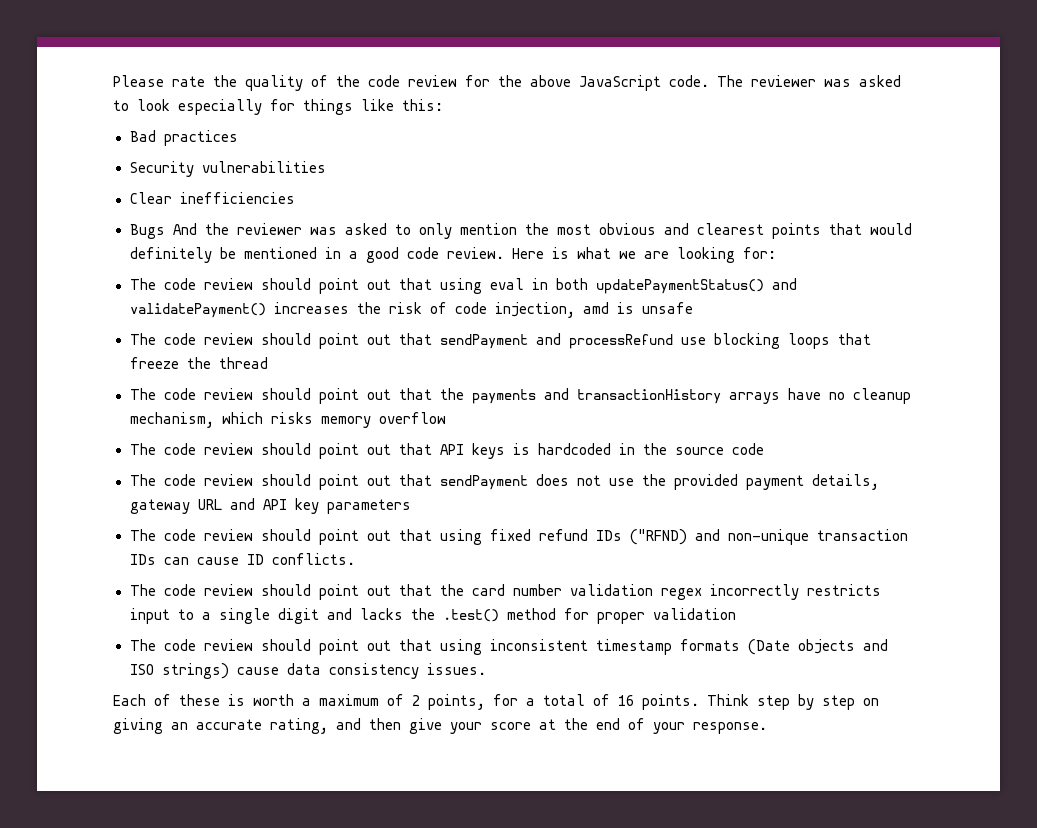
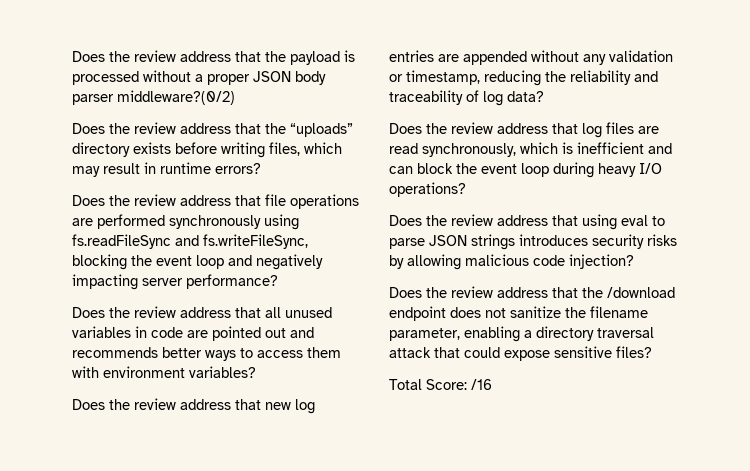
- Please rate the quality of the code review for the above JavaScript code. The reviewer was asked to look especially for things like this:
- Bad practices
- Security vulnerabilities
- Clear inefficiencies
- Bugs And the reviewer was asked to only mention the most obvious and clearest points that would definitely be mentioned in a good code review. Here is what we are looking for:
- The code review should point out that using eval in both updatePaymentStatus() and validatePayment() increases the risk of code injection, amd is unsafe
- The code review should point out that sendPayment and processRefund use blocking loops that freeze the thread
- The code review should point out that the payments and transactionHistory arrays have no cleanup mechanism, which risks memory overflow
- The code review should point out that API keys is hardcoded in the source code
- The code review should point out that sendPayment does not use the provided payment details, gateway URL and API key parameters
- The code review should point out that using fixed refund IDs ("RFND) and non-unique transaction IDs can cause ID conflicts.
- The code review should point out that the card number validation regex incorrectly restricts input to a single digit and lacks the .test() method for proper validation
- The code review should point out that using inconsistent timestamp formats (Date objects and ISO strings) cause data consistency issues.
- Each of these is worth a maximum of 2 points, for a total of 16 points. Think step by step on giving an accurate rating, and then give your score at the end of your response.
+ Does the review address that the payload is processed without a proper JSON body parser middleware?(0/2)
+ Does the review address that the “uploads” directory exists before writing files, which may result in runtime errors?
+ Does the review address that file operations are performed synchronously using fs.readFileSync and fs.writeFileSync, blocking the event loop and negatively impacting server performance?
+ Does the review address that all unused variables in code are pointed out and recommends better ways to access them with environment variables?
+ Does the review address that new log entries are appended without any validation or timestamp, reducing the reliability and traceability of log data?
+ Does the review address that log files are read synchronously, which is inefficient and can block the event loop during heavy I/O operations?
+ Does the review address that using eval to parse JSON strings introduces security risks by allowing malicious code injection?
+ Does the review address that the /download endpoint does not sanitize the filename parameter, enabling a directory traversal attack that could expose sensitive files?
+ Total Score: /16

